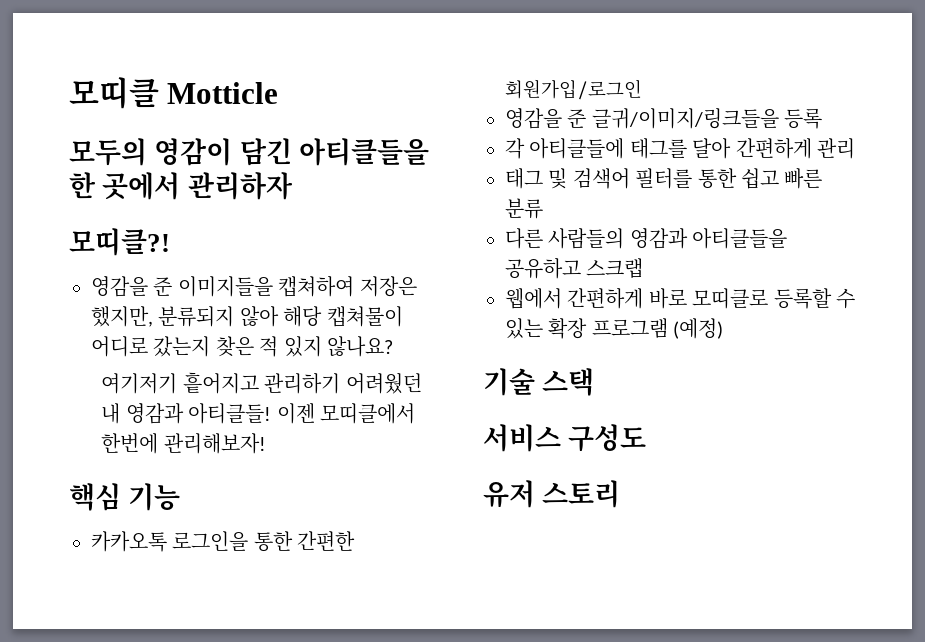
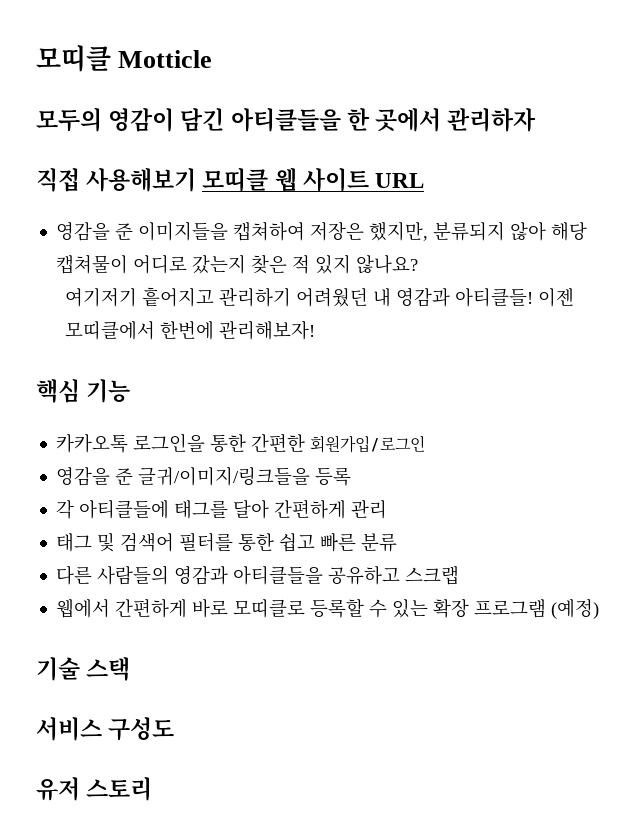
- 모띠클?!
+ 직접 사용해보기 모띠클 웹 사이트 URL

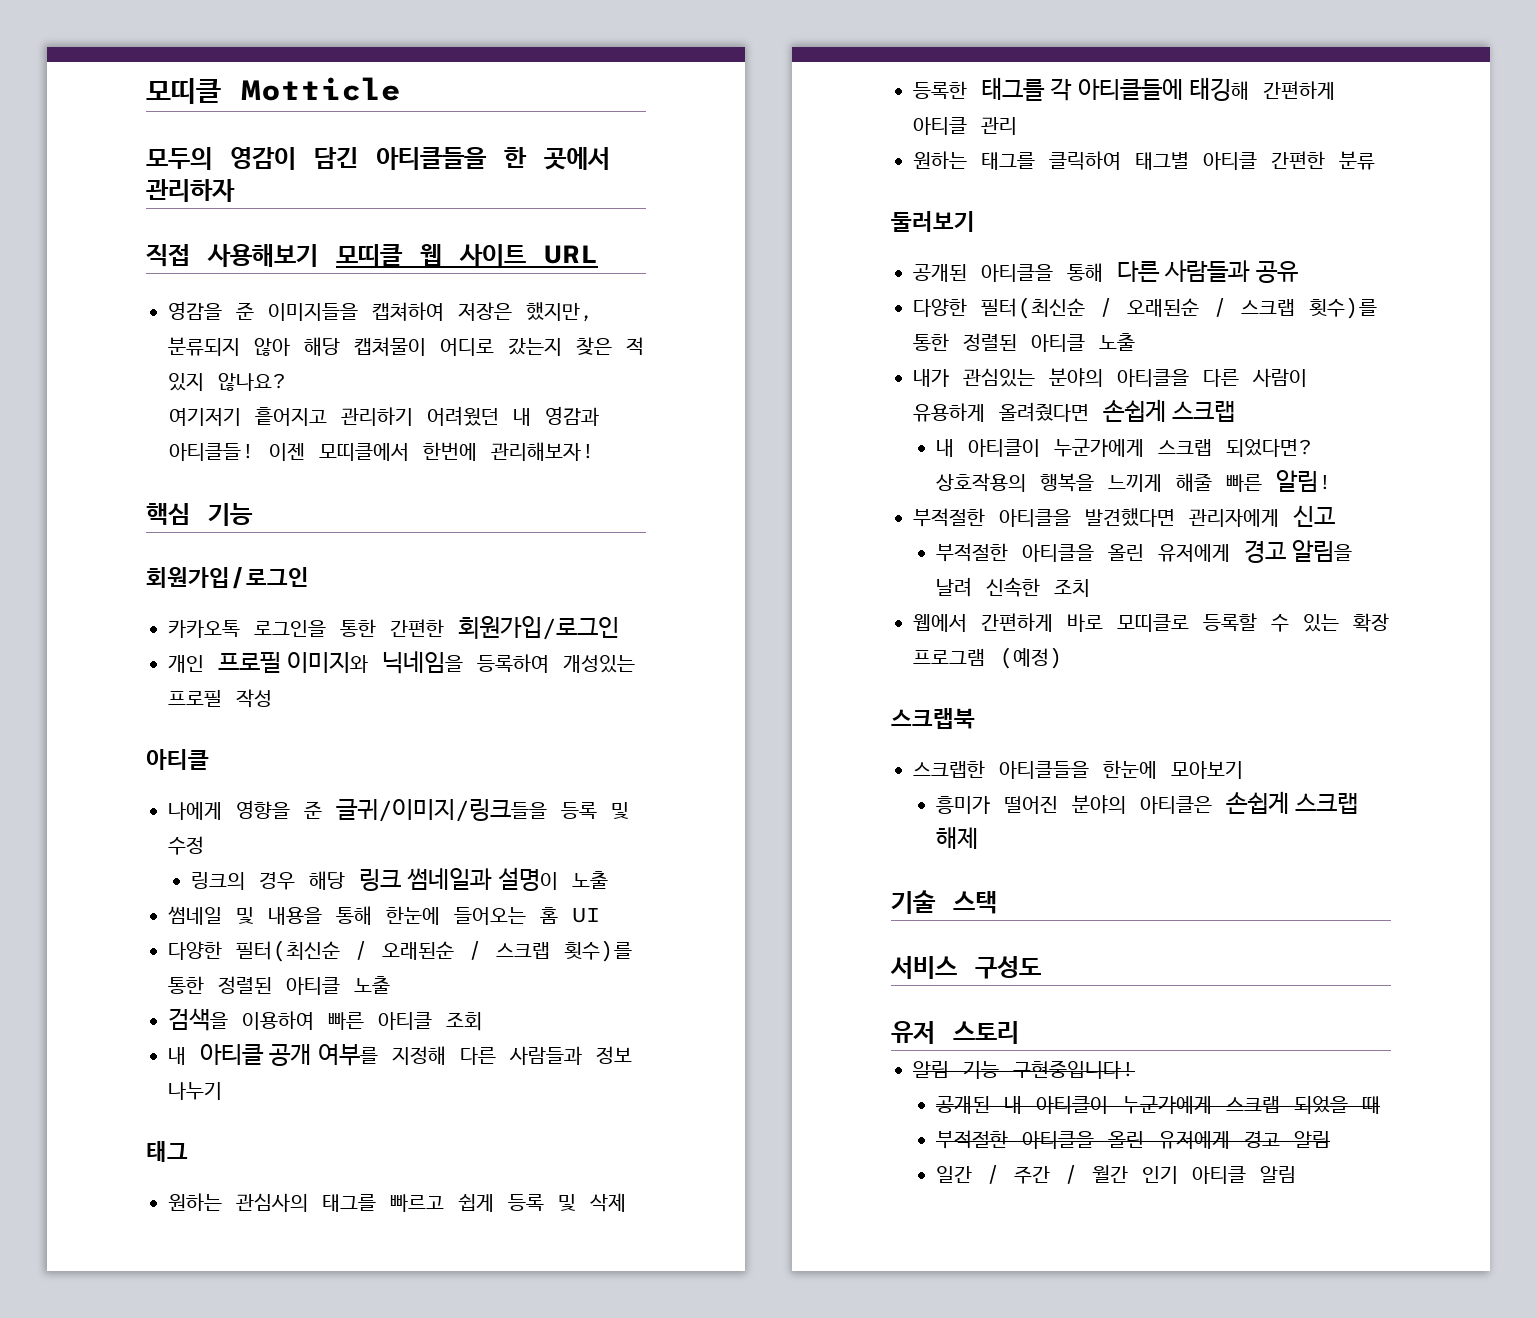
  핵심 기능
+ 회원가입/로그인
- 영감을 준 글귀/이미지/링크들을 등록
- 각 아티클들에 태그를 달아 간편하게 관리
- 태그 및 검색어 필터를 통한 쉽고 빠른 분류
- 다른 사람들의 영감과 아티클들을 공유하고 스크랩
+ 개인 프로필 이미지와 닉네임을 등록하여 개성있는 프로필 작성
+ 아티클
+ 나에게 영향을 준 글귀/이미지/링크들을 등록 및 수정
+ 링크의 경우 해당 링크 썸네일과 설명이 노출
+ 썸네일 및 내용을 통해 한눈에 들어오는 홈 UI
+ 다양한 필터(최신순 / 오래된순 / 스크랩 횟수)를 통한 정렬된 아티클 노출
+ 검색을 이용하여 빠른 아티클 조회
+ 내 아티클 공개 여부를 지정해 다른 사람들과 정보 나누기
+ 태그
+ 원하는 관심사의 태그를 빠르고 쉽게 등록 및 삭제
+ 등록한 태그를 각 아티클들에 태깅해 간편하게 아티클 관리
+ 원하는 태그를 클릭하여 태그별 아티클 간편한 분류
+ 둘러보기
+ 공개된 아티클을 통해 다른 사람들과 공유
+ 다양한 필터(최신순 / 오래된순 / 스크랩 횟수)를 통한 정렬된 아티클 노출
+ 내가 관심있는 분야의 아티클을 다른 사람이 유용하게 올려줬다면 손쉽게 스크랩
+ 내 아티클이 누군가에게 스크랩 되었다면? 상호작용의 행복을 느끼게 해줄 빠른 알림!
+ 부적절한 아티클을 발견했다면 관리자에게 신고
+ 부적절한 아티클을 올린 유저에게 경고 알림을 날려 신속한 조치
+ 스크랩북
+ 스크랩한 아티클들을 한눈에 모아보기
+ 흥미가 떨어진 분야의 아티클은 손쉽게 스크랩 해제
+ 알림 기능 구현중입니다!
+ 공개된 내 아티클이 누군가에게 스크랩 되었을 때
+ 부적절한 아티클을 올린 유저에게 경고 알림
+ 일간 / 주간 / 월간 인기 아티클 알림

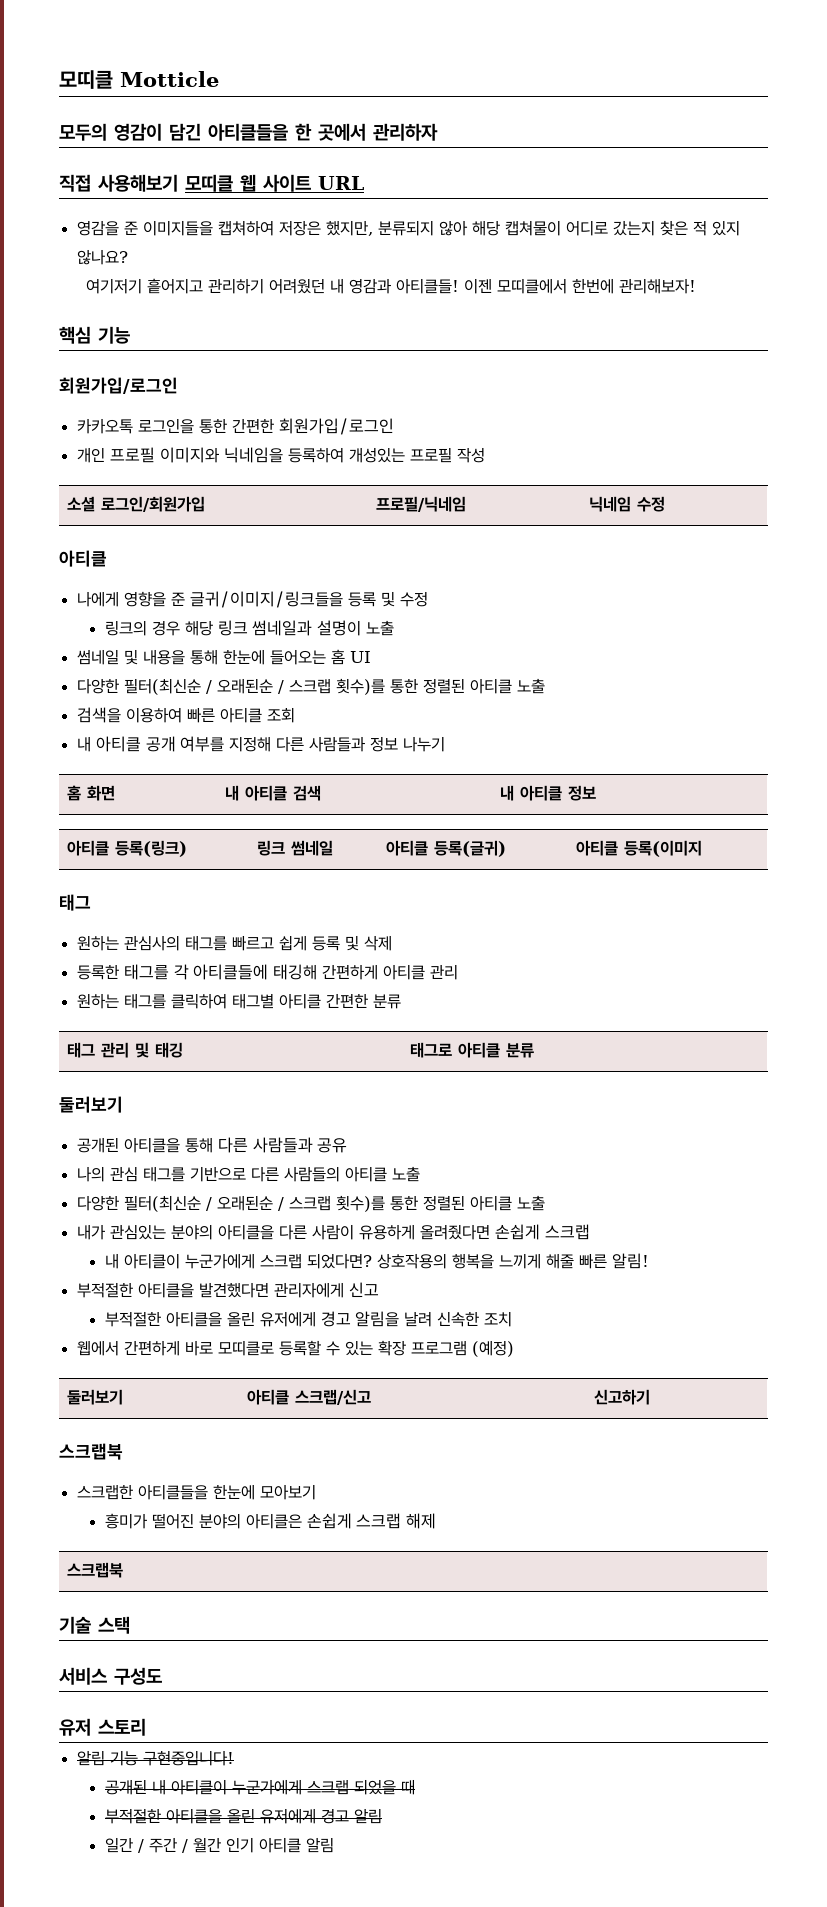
+ 소셜 로그인/회원가입 | 프로필/닉네임 | 닉네임 수정
+ 홈 화면 | 내 아티클 검색 | 내 아티클 정보
+ 아티클 등록(링크) | 링크 썸네일 | 아티클 등록(글귀) | 아티클 등록(이미지
+ 태그 관리 및 태깅 | 태그로 아티클 분류
+ 나의 관심 태그를 기반으로 다른 사람들의 아티클 노출
+ 둘러보기 | 아티클 스크랩/신고 | 신고하기
  흥미가 떨어진 분야의 아티클은 손쉽게 스크랩 해제
+ 스크랩북

